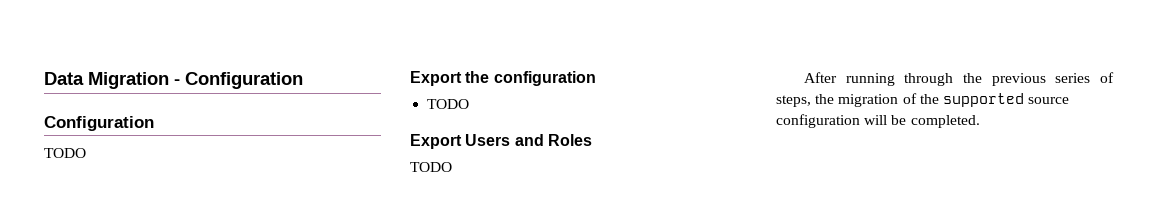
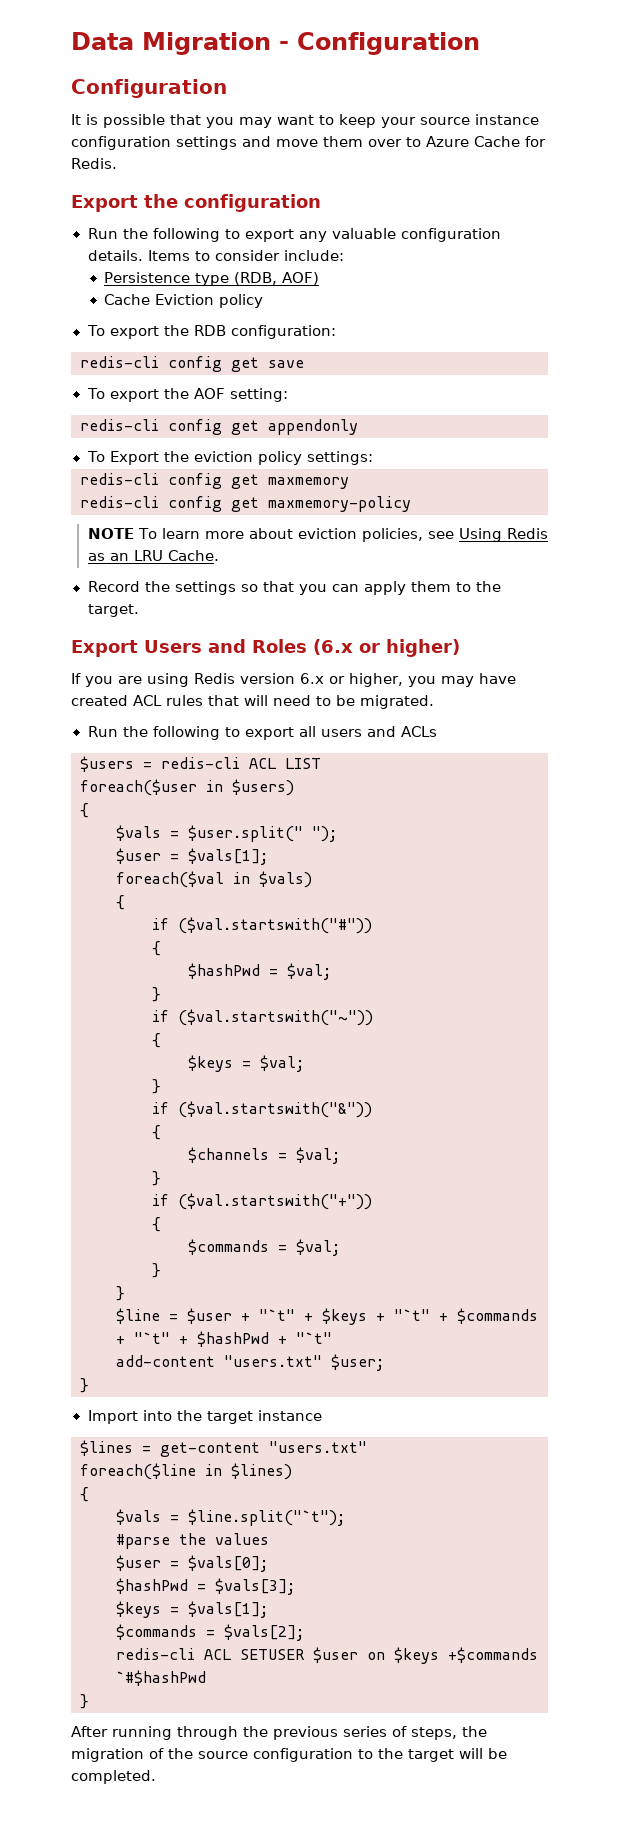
  Data Migration - Configuration
  Configuration
- TODO
+ It is possible that you may want to keep your source instance configuration settings and move them over to Azure Cache for Redis.
  Export the configuration
- TODO
- Export Users and Roles
- TODO
+ Run the following to export any valuable configuration details. Items to consider include:
+ Persistence type (RDB, AOF)
+ Cache Eviction policy
+ To export the RDB configuration:
+ redis-cli config get save
+ To export the AOF setting:
+ redis-cli config get appendonly
+ To Export the eviction policy settings:
+ redis-cli config get maxmemory
+ redis-cli config get maxmemory-policy
+ NOTE To learn more about eviction policies, see Using Redis as an LRU Cache.
+ Record the settings so that you can apply them to the target.
+ Export Users and Roles (6.x or higher)
+ If you are using Redis version 6.x or higher, you may have created ACL rules that will need to be migrated.
+ Run the following to export all users and ACLs
+ $users = redis-cli ACL LIST
+ foreach($user in $users)
+ {
+ $vals = $user.split(" ");
+ $user = $vals[1];
+ foreach($val in $vals)
+ {
+ if ($val.startswith("#"))
+ {
+ $hashPwd = $val;
+ }
+ if ($val.startswith("~"))
+ {
+ $keys = $val;
+ }
+ if ($val.startswith("&"))
+ {
+ $channels = $val;
+ }
+ if ($val.startswith("+"))
+ {
+ $commands = $val;
+ }
+ }
+ $line = $user + "`t" + $keys + "`t" + $commands + "`t" + $hashPwd + "`t"
+ add-content "users.txt" $user;
+ }
+ Import into the target instance
+ $lines = get-content "users.txt"
+ foreach($line in $lines)
+ {
+ $vals = $line.split("`t");
+ #parse the values
+ $user = $vals[0];
+ $hashPwd = $vals[3];
+ $keys = $vals[1];
+ $commands = $vals[2];
+ redis-cli ACL SETUSER $user on $keys +$commands `#$hashPwd
+ }
- After running through the previous series of steps, the migration of the supported source configuration will be completed.
+ After running through the previous series of steps, the migration of the source configuration to the target will be completed.

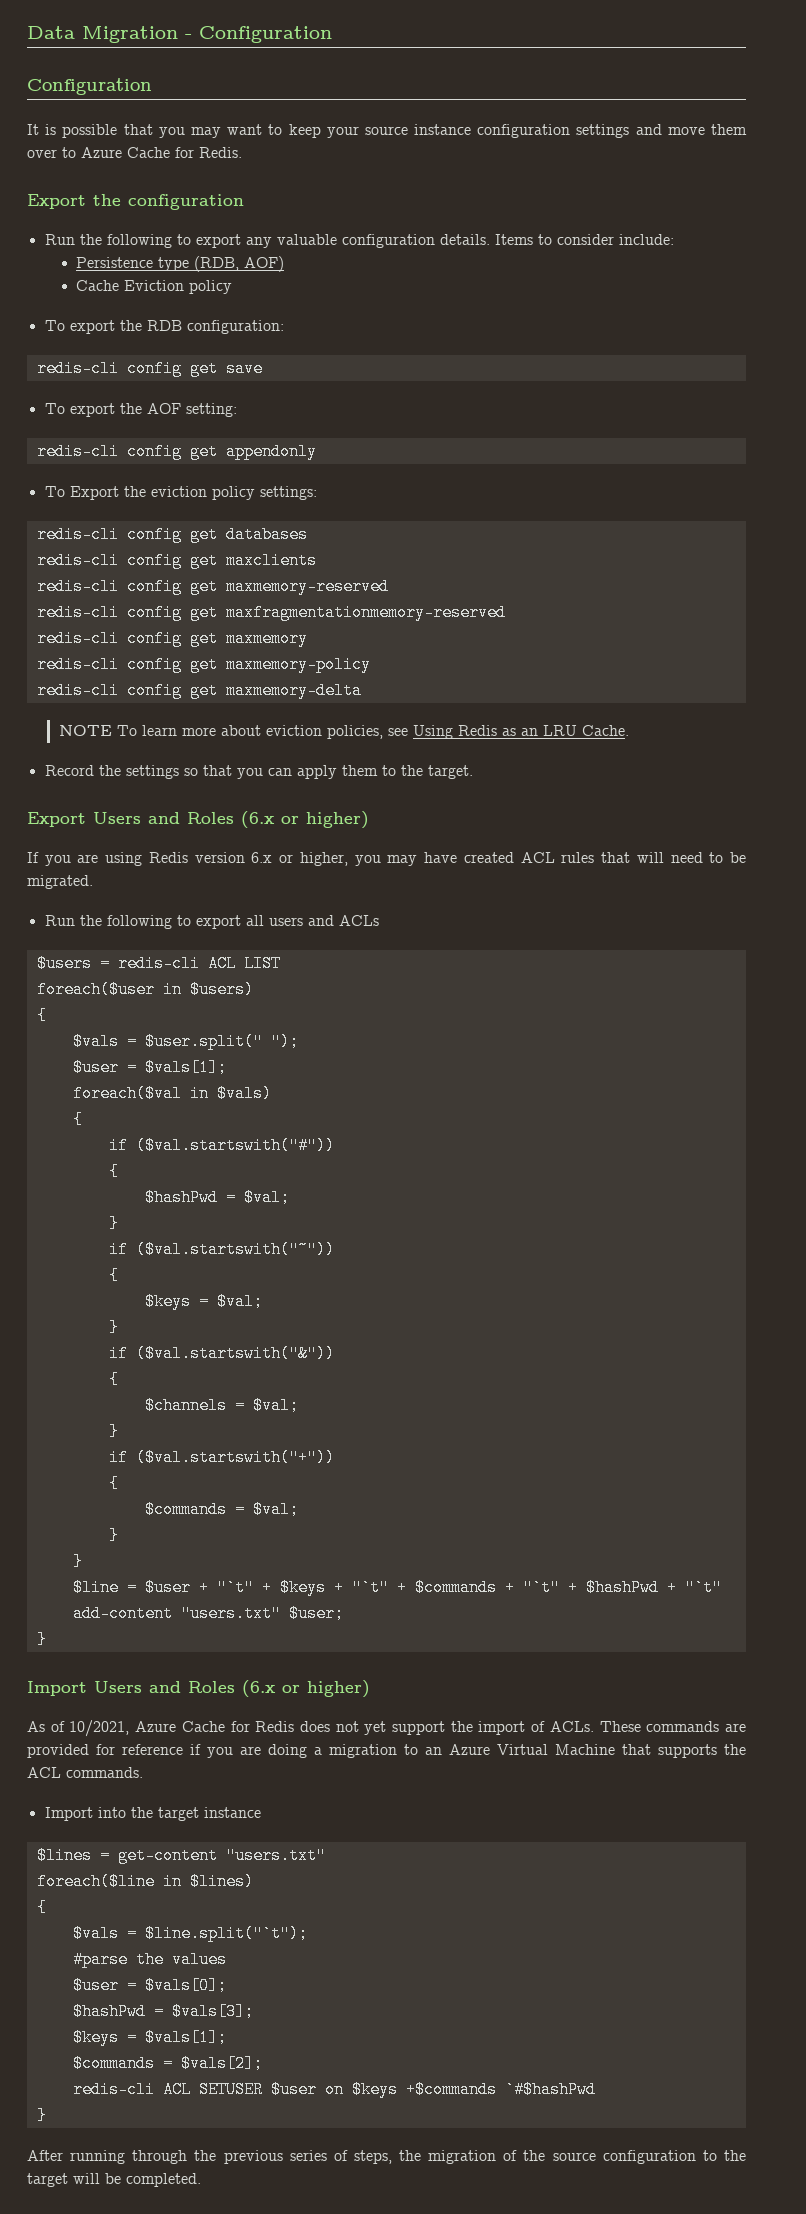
+ redis-cli config get databases
+ redis-cli config get maxclients
+ redis-cli config get maxmemory-reserved
+ redis-cli config get maxfragmentationmemory-reserved
+ redis-cli config get maxmemory-delta
+ Import Users and Roles (6.x or higher)
+ As of 10/2021, Azure Cache for Redis does not yet support the import of ACLs. These commands are provided for reference if you are doing a migration to an Azure Virtual Machine that supports the ACL commands.

